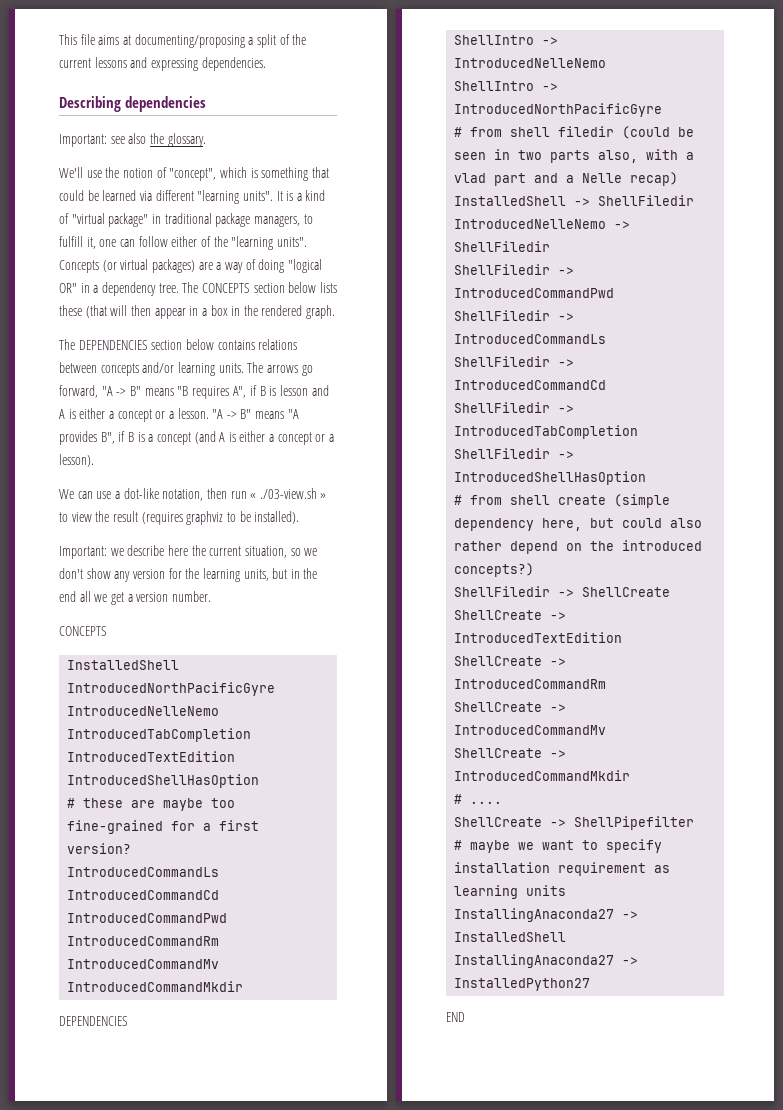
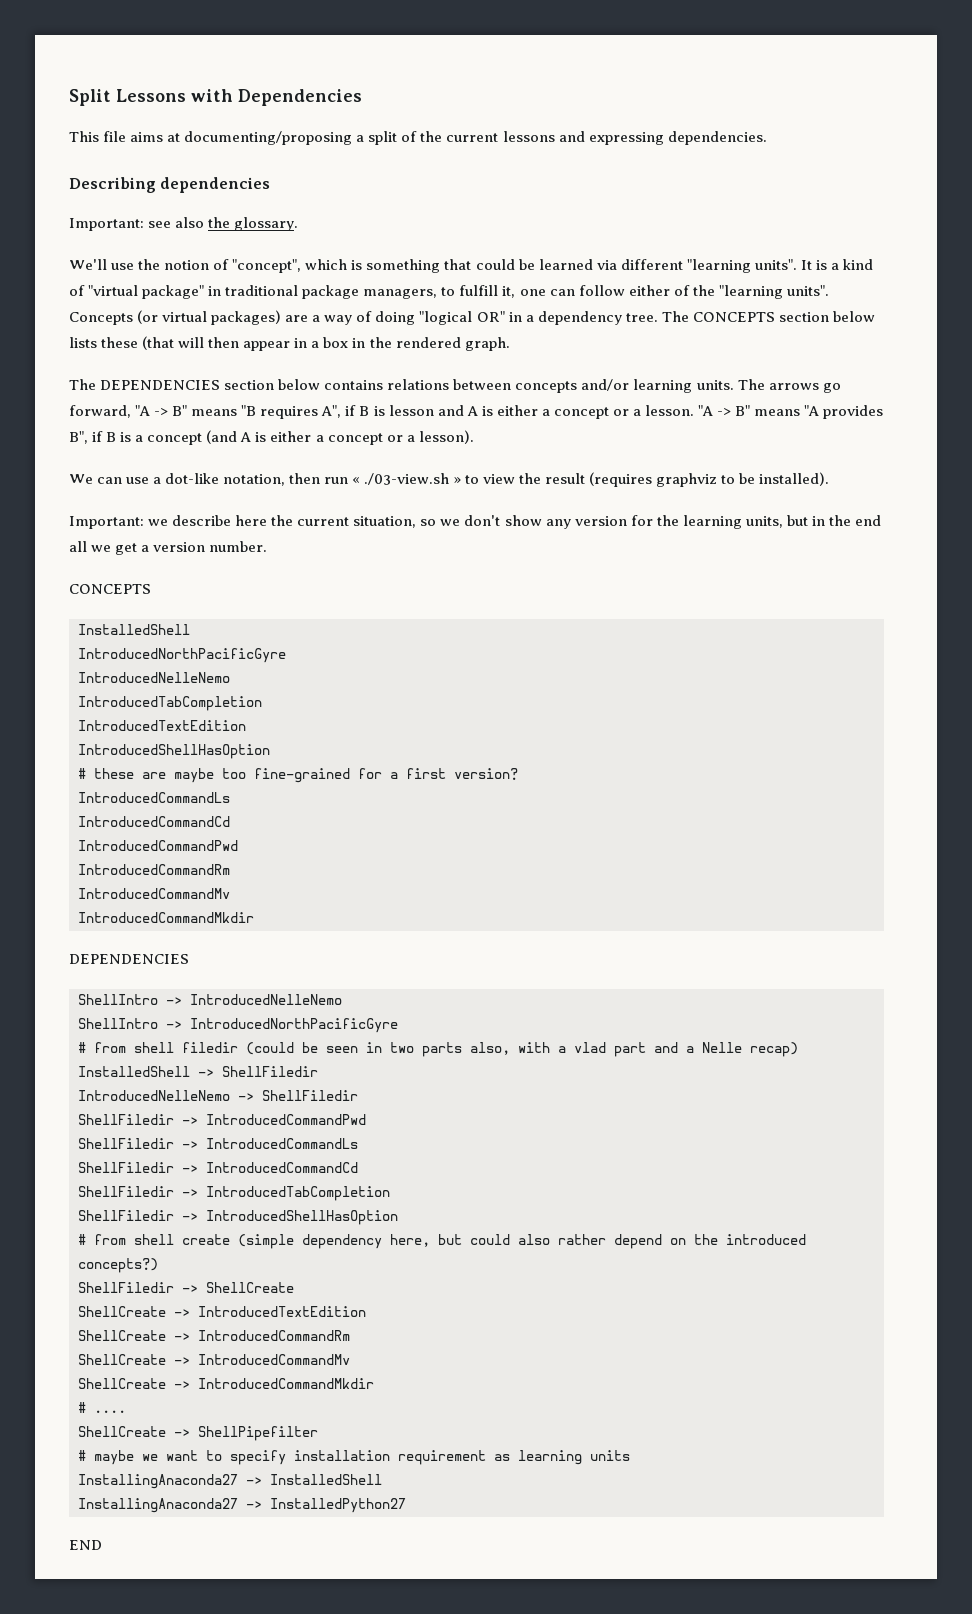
+ Split Lessons with Dependencies

